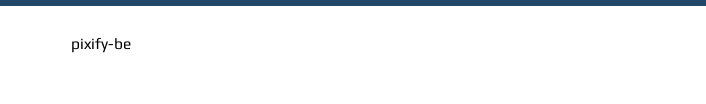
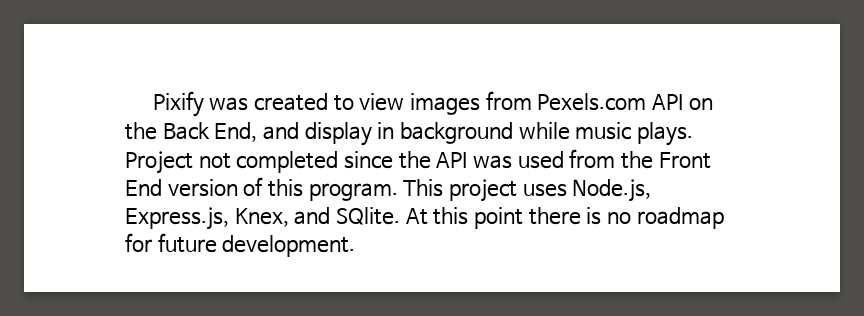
- pixify-be
+ Pixify was created to view images from Pexels.com API on the Back End, and display in background while music plays. Project not completed since the API was used from the Front End version of this program. This project uses Node.js, Express.js, Knex, and SQlite. At this point there is no roadmap for future development.

